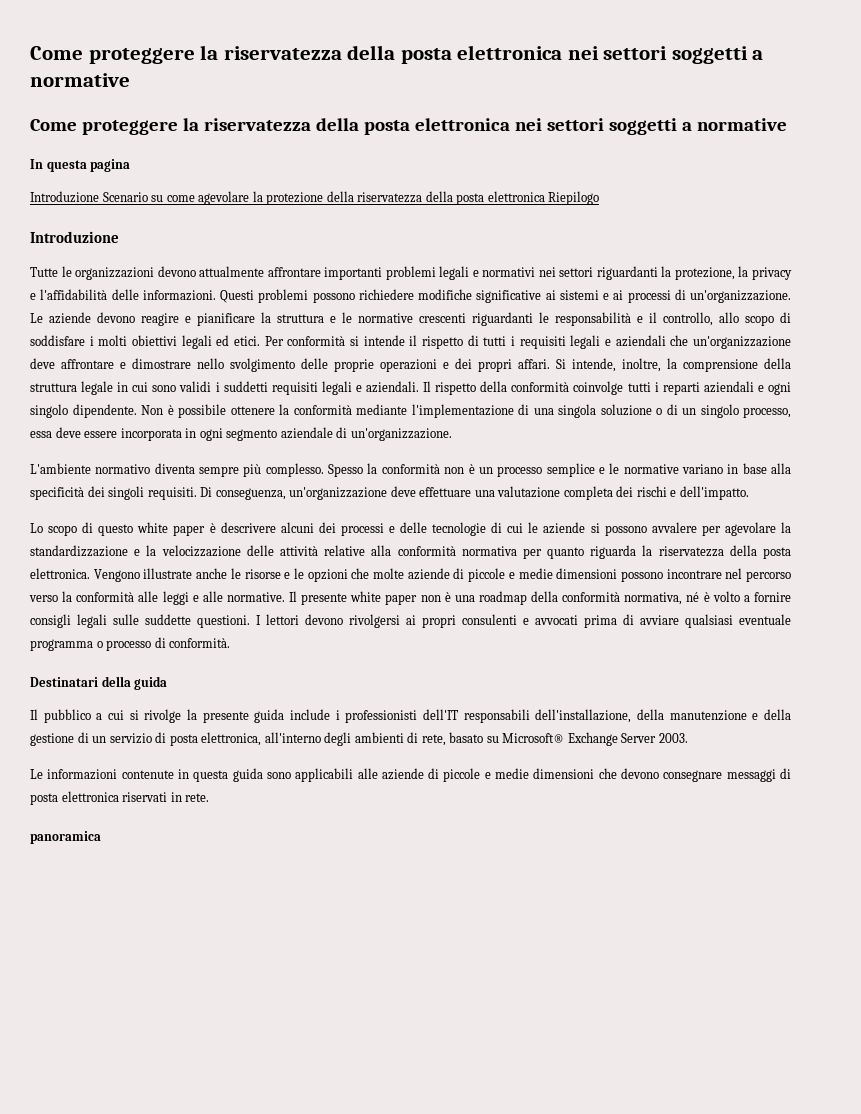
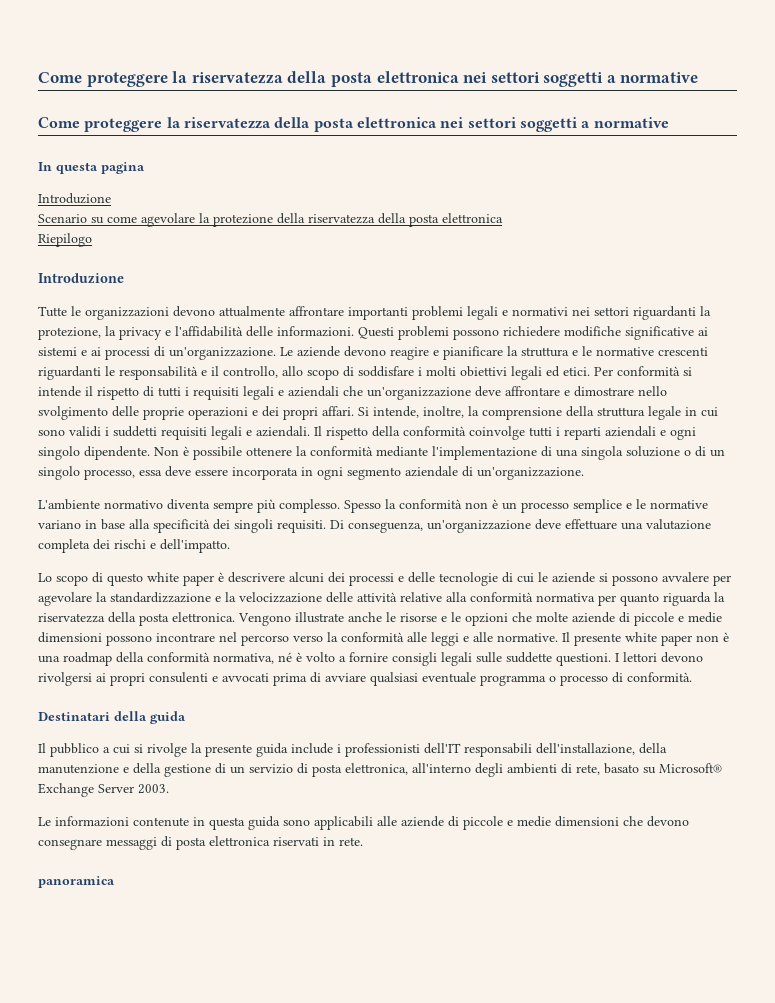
  In questa pagina
- Introduzione Scenario su come agevolare la protezione della riservatezza della posta elettronica Riepilogo
+ Introduzione
+ Scenario su come agevolare la protezione della riservatezza della posta elettronica
+ Riepilogo

